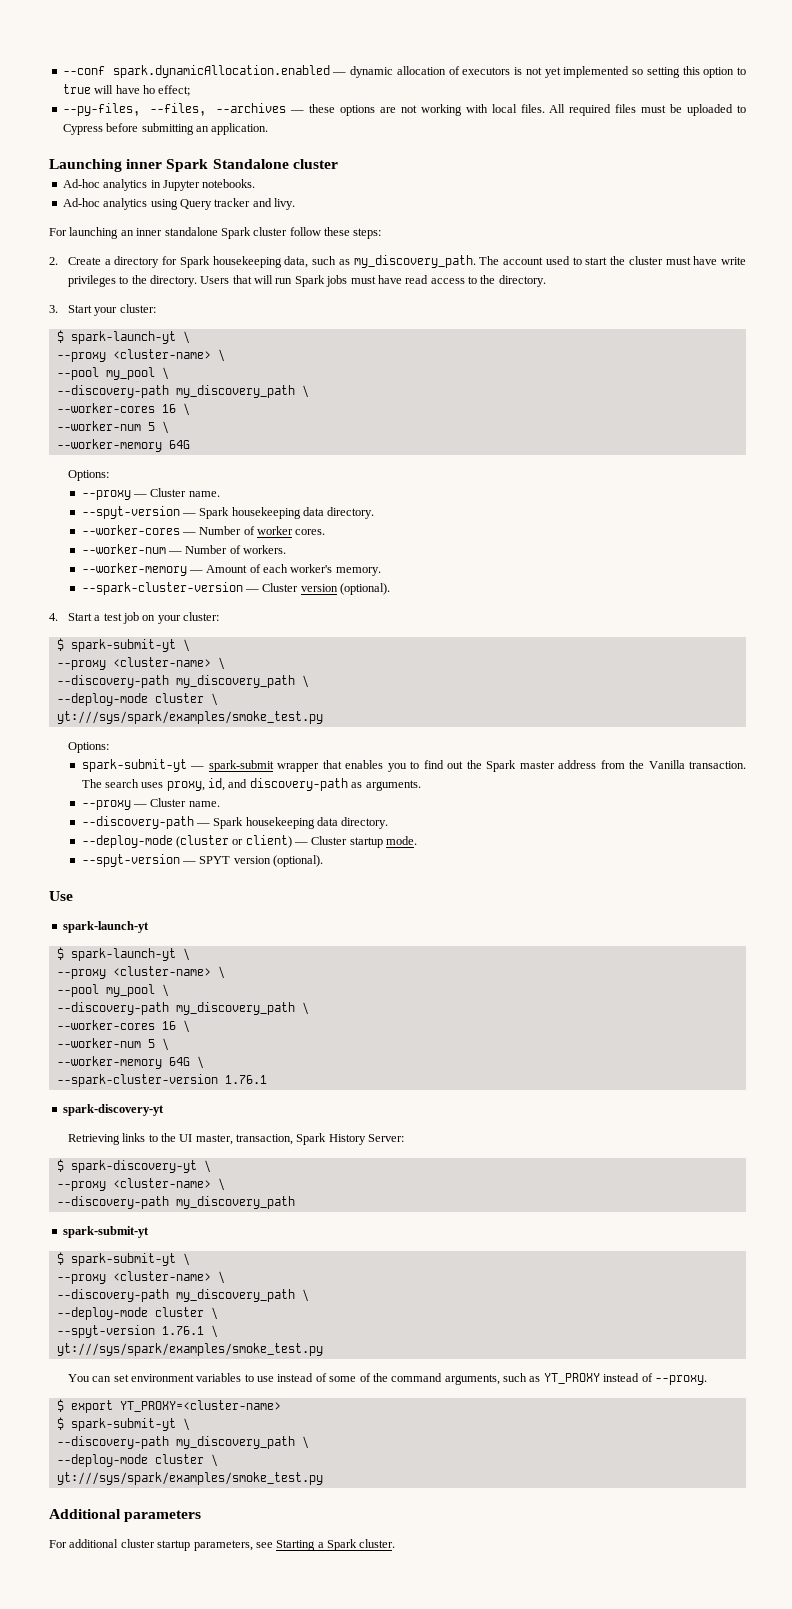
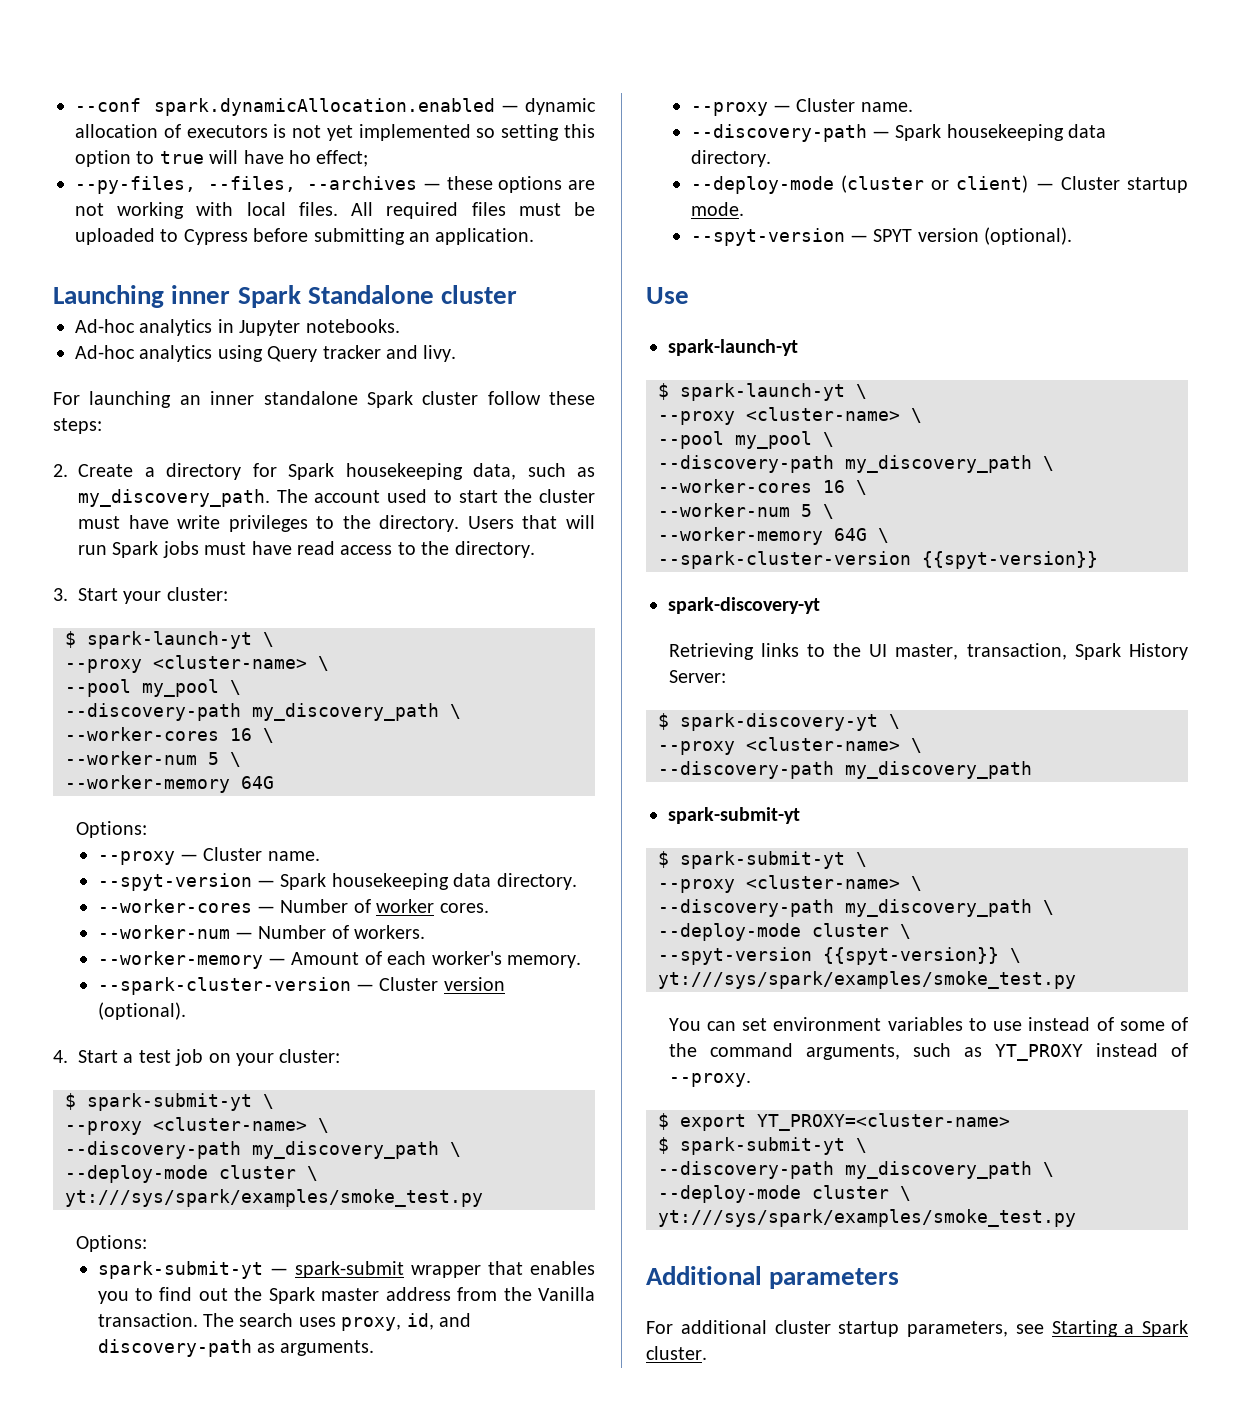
- --spark-cluster-version 1.76.1
+ --spark-cluster-version {{spyt-version}}
- --spyt-version 1.76.1 \
+ --spyt-version {{spyt-version}} \

